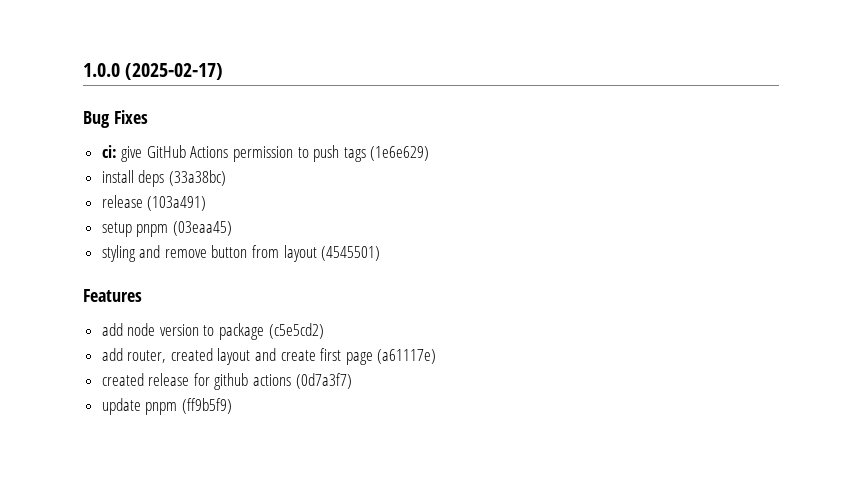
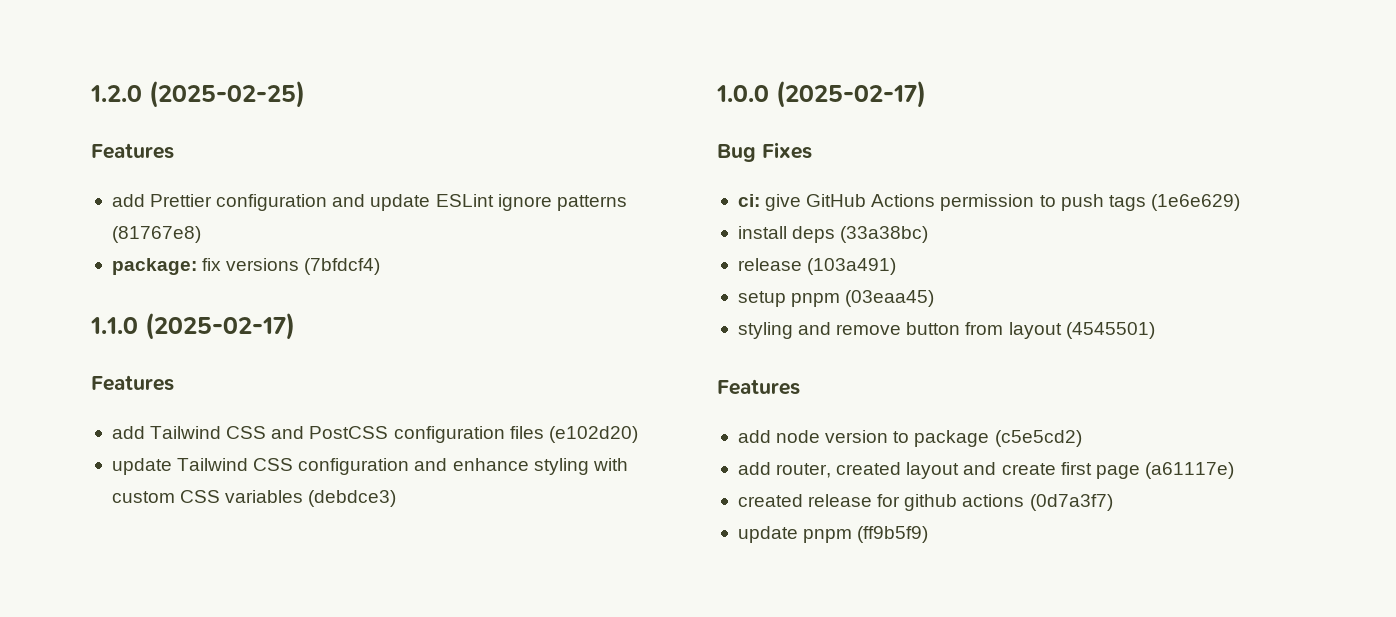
+ 1.2.0 (2025-02-25)
+ Features
+ add Prettier configuration and update ESLint ignore patterns (81767e8)
+ package: fix versions (7bfdcf4)
+ 1.1.0 (2025-02-17)
+ Features
+ add Tailwind CSS and PostCSS configuration files (e102d20)
+ update Tailwind CSS configuration and enhance styling with custom CSS variables (debdce3)

